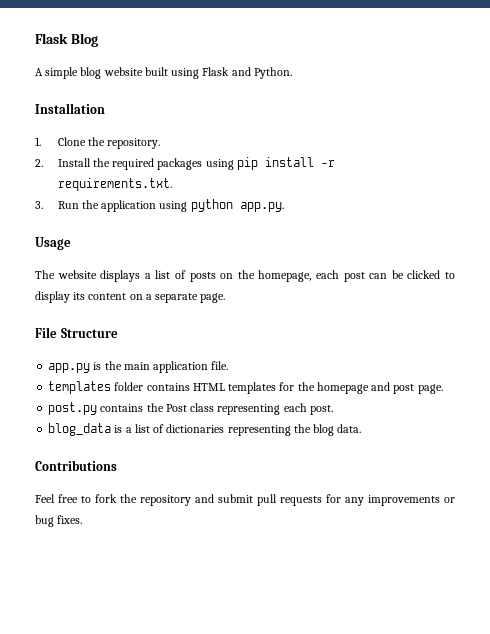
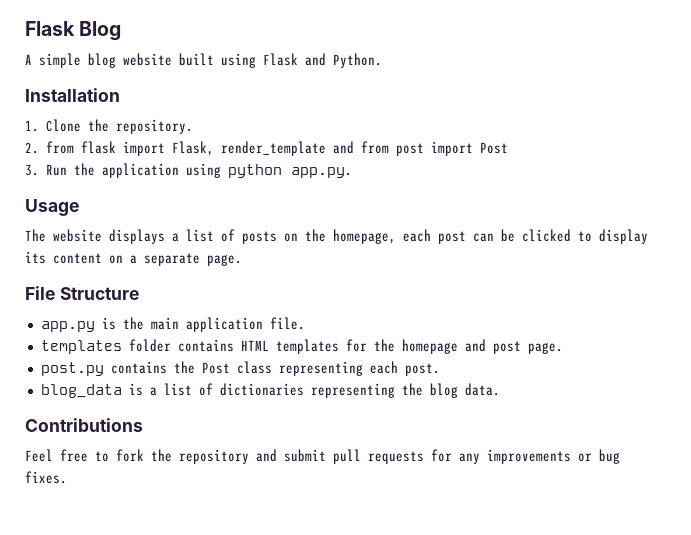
- 2. Install the required packages using pip install -r requirements.txt.
+ 2. from flask import Flask, render_template and from post import Post

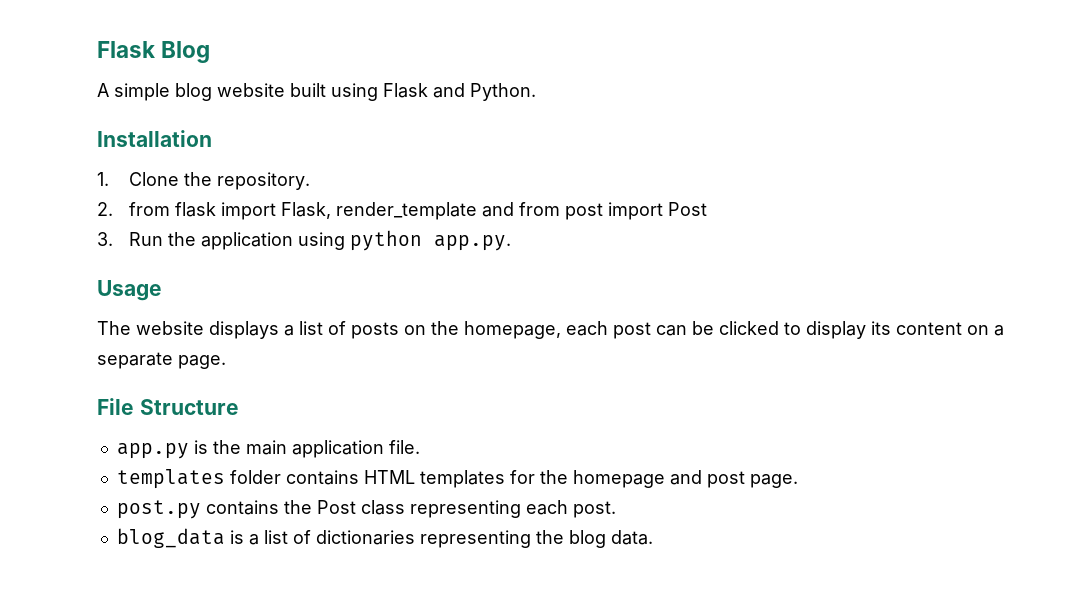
- Contributions
- Feel free to fork the repository and submit pull requests for any improvements or bug fixes.

